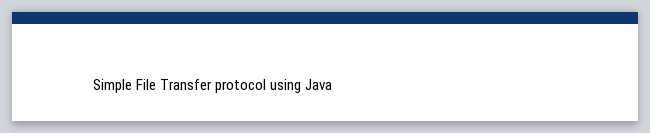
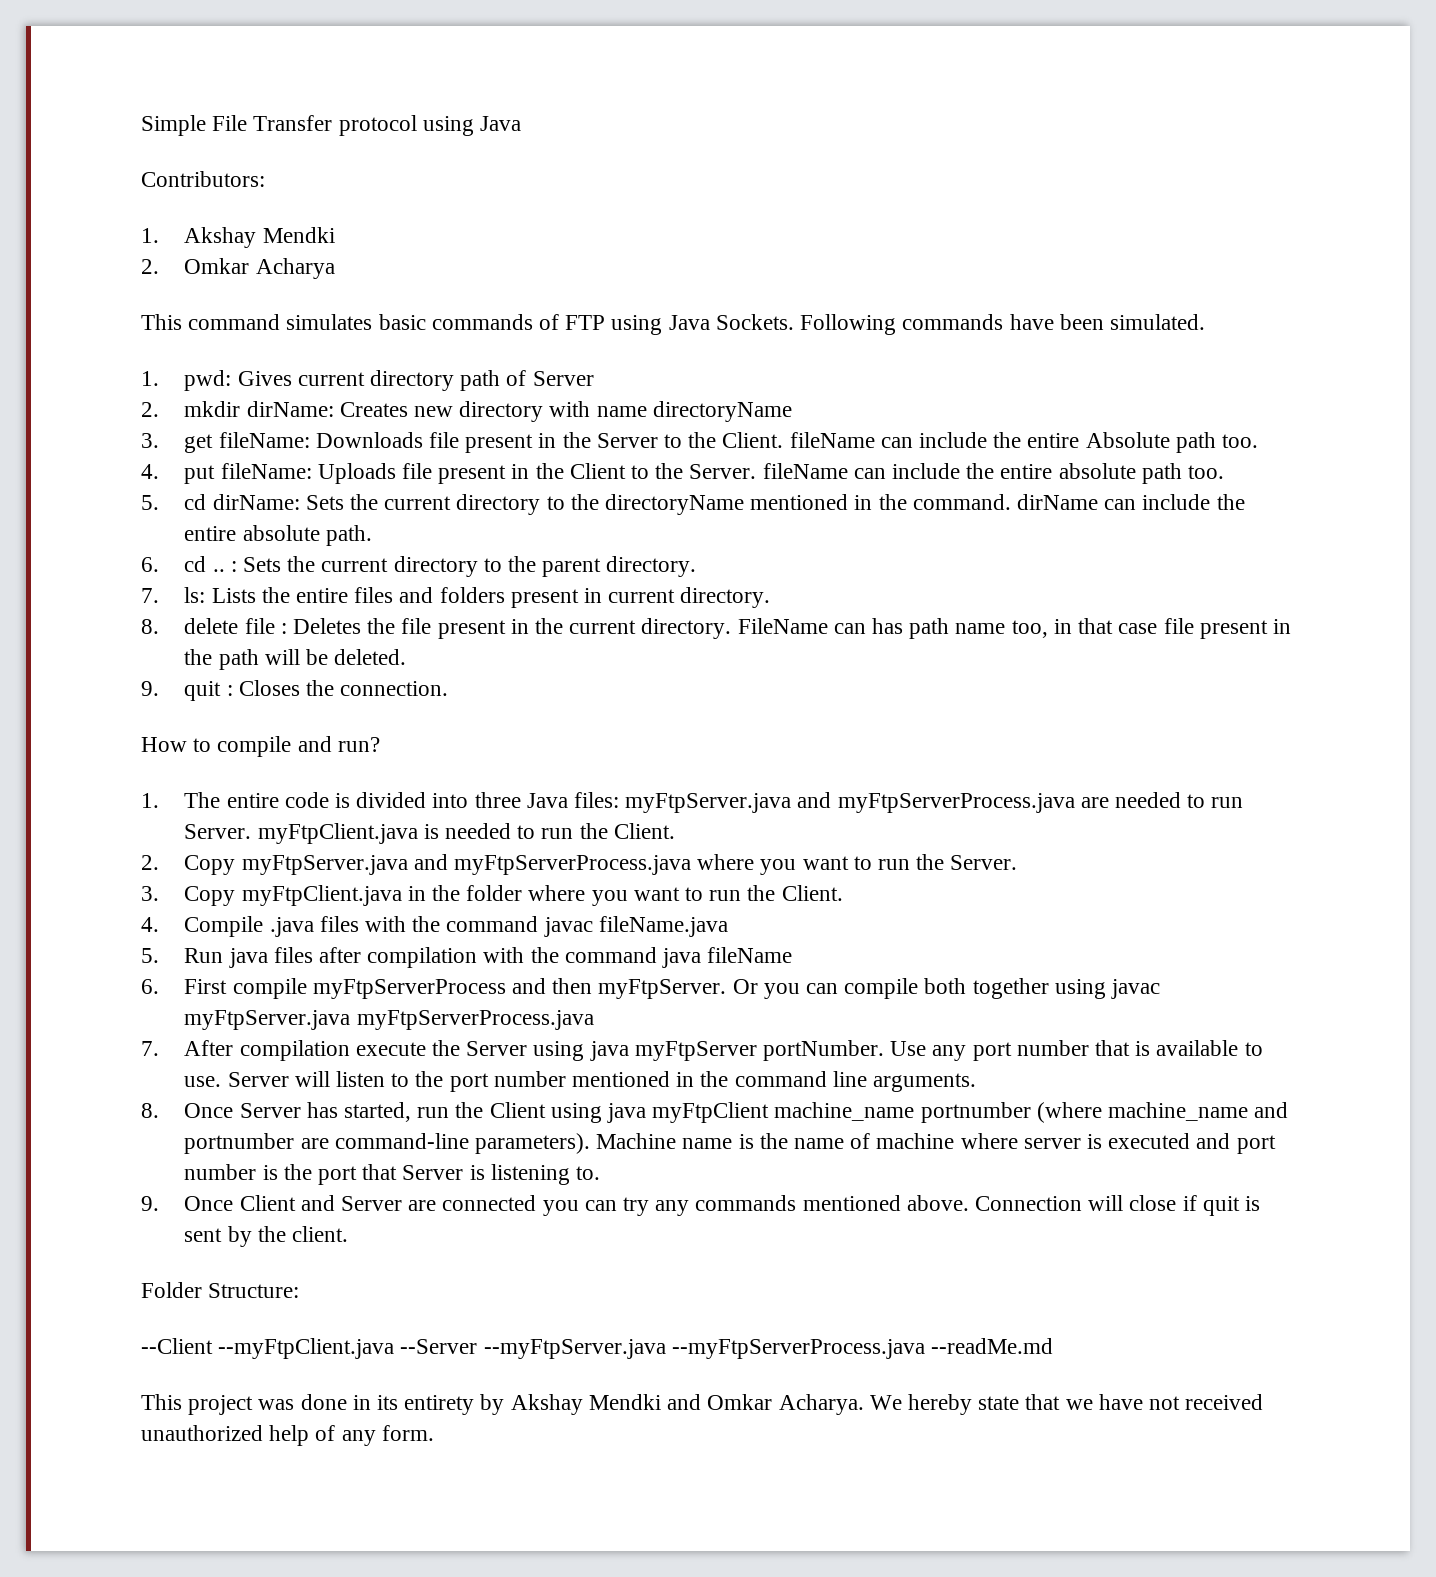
+ Contributors:
+ 1. Akshay Mendki
+ 2. Omkar Acharya
+ This command simulates basic commands of FTP using Java Sockets. Following commands have been simulated.
+ 1. pwd: Gives current directory path of Server
+ 2. mkdir dirName: Creates new directory with name directoryName
+ 3. get fileName: Downloads file present in the Server to the Client. fileName can include the entire Absolute path too.
+ 4. put fileName: Uploads file present in the Client to the Server. fileName can include the entire absolute path too.
+ 5. cd dirName: Sets the current directory to the directoryName mentioned in the command. dirName can include the entire absolute path.
+ 6. cd .. : Sets the current directory to the parent directory.
+ 7. ls: Lists the entire files and folders present in current directory.
+ 8. delete file : Deletes the file present in the current directory. FileName can has path name too, in that case file present in the path will be deleted.
+ 9. quit : Closes the connection.
+ How to compile and run?
+ 1. The entire code is divided into three Java files: myFtpServer.java and myFtpServerProcess.java are needed to run Server. myFtpClient.java is needed to run the Client.
+ 2. Copy myFtpServer.java and myFtpServerProcess.java where you want to run the Server.
+ 3. Copy myFtpClient.java in the folder where you want to run the Client.
+ 4. Compile .java files with the command javac fileName.java
+ 5. Run java files after compilation with the command java fileName
+ 6. First compile myFtpServerProcess and then myFtpServer. Or you can compile both together using javac myFtpServer.java myFtpServerProcess.java
+ 7. After compilation execute the Server using java myFtpServer portNumber. Use any port number that is available to use. Server will listen to the port number mentioned in the command line arguments.
+ 8. Once Server has started, run the Client using java myFtpClient machine_name portnumber (where machine_name and portnumber are command-line parameters). Machine name is the name of machine where server is executed and port number is the port that Server is listening to.
+ 9. Once Client and Server are connected you can try any commands mentioned above. Connection will close if quit is sent by the client.
+ Folder Structure:
+ --Client --myFtpClient.java --Server --myFtpServer.java --myFtpServerProcess.java --readMe.md
+ This project was done in its entirety by Akshay Mendki and Omkar Acharya. We hereby state that we have not received unauthorized help of any form.

